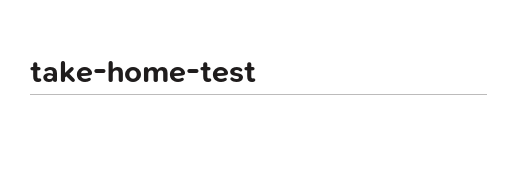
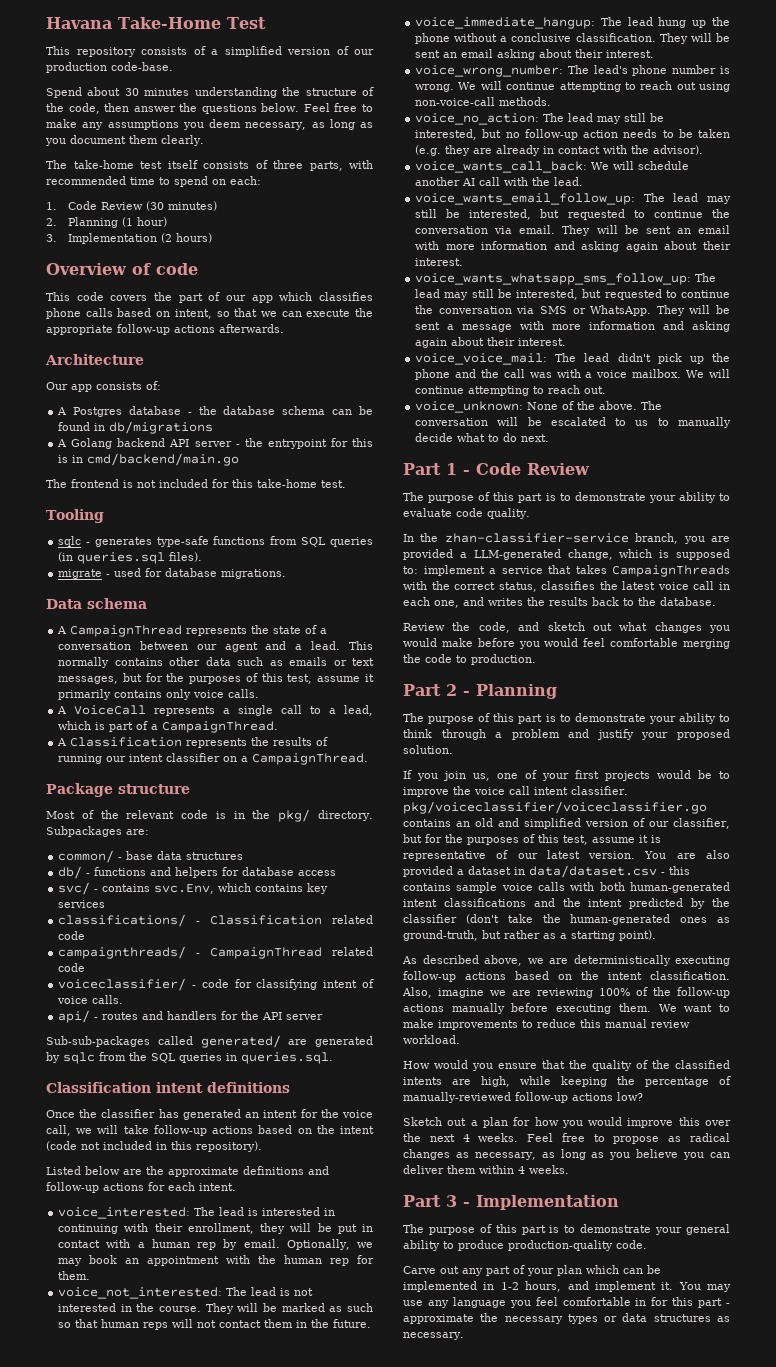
- take-home-test
+ Havana Take-Home Test
+ This repository consists of a simplified version of our production code-base.
+ Spend about 30 minutes understanding the structure of the code, then answer the questions below. Feel free to make any assumptions you deem necessary, as long as you document them clearly.
+ The take-home test itself consists of three parts, with recommended time to spend on each:
+ 1. Code Review (30 minutes)
+ 2. Planning (1 hour)
+ 3. Implementation (2 hours)
+ Overview of code
+ This code covers the part of our app which classifies phone calls based on intent, so that we can execute the appropriate follow-up actions afterwards.
+ Architecture
+ Our app consists of:
+ A Postgres database - the database schema can be found in db/migrations
+ A Golang backend API server - the entrypoint for this is in cmd/backend/main.go
+ The frontend is not included for this take-home test.
+ Tooling
+ sqlc - generates type-safe functions from SQL queries (in queries.sql files).
+ migrate - used for database migrations.
+ Data schema
+ A CampaignThread represents the state of a conversation between our agent and a lead. This normally contains other data such as emails or text messages, but for the purposes of this test, assume it primarily contains only voice calls.
+ A VoiceCall represents a single call to a lead, which is part of a CampaignThread.
+ A Classification represents the results of running our intent classifier on a CampaignThread.
+ Package structure
+ Most of the relevant code is in the pkg/ directory. Subpackages are:
+ common/ - base data structures
+ db/ - functions and helpers for database access
+ svc/ - contains svc.Env, which contains key services
+ classifications/ - Classification related code
+ campaignthreads/ - CampaignThread related code
+ voiceclassifier/ - code for classifying intent of voice calls.
+ api/ - routes and handlers for the API server
+ Sub-sub-packages called generated/ are generated by sqlc from the SQL queries in queries.sql.
+ Classification intent definitions
+ Once the classifier has generated an intent for the voice call, we will take follow-up actions based on the intent (code not included in this repository).
+ Listed below are the approximate definitions and follow-up actions for each intent.
+ voice_interested: The lead is interested in continuing with their enrollment, they will be put in contact with a human rep by email. Optionally, we may book an appointment with the human rep for them.
+ voice_not_interested: The lead is not interested in the course. They will be marked as such so that human reps will not contact them in the future.
+ voice_immediate_hangup: The lead hung up the phone without a conclusive classification. They will be sent an email asking about their interest.
+ voice_wrong_number: The lead's phone number is wrong. We will continue attempting to reach out using non-voice-call methods.
+ voice_no_action: The lead may still be interested, but no follow-up action needs to be taken (e.g. they are already in contact with the advisor).
+ voice_wants_call_back: We will schedule another AI call with the lead.
+ voice_wants_email_follow_up: The lead may still be interested, but requested to continue the conversation via email. They will be sent an email with more information and asking again about their interest.
+ voice_wants_whatsapp_sms_follow_up: The lead may still be interested, but requested to continue the conversation via SMS or WhatsApp. They will be sent a message with more information and asking again about their interest.
+ voice_voice_mail: The lead didn't pick up the phone and the call was with a voice mailbox. We will continue attempting to reach out.
+ voice_unknown: None of the above. The conversation will be escalated to us to manually decide what to do next.
+ Part 1 - Code Review
+ The purpose of this part is to demonstrate your ability to evaluate code quality.
+ In the zhan-classifier-service branch, you are provided a LLM-generated change, which is supposed to: implement a service that takes CampaignThreads with the correct status, classifies the latest voice call in each one, and writes the results back to the database.
+ Review the code, and sketch out what changes you would make before you would feel comfortable merging the code to production.
+ Part 2 - Planning
+ The purpose of this part is to demonstrate your ability to think through a problem and justify your proposed solution.
+ If you join us, one of your first projects would be to improve the voice call intent classifier. pkg/voiceclassifier/voiceclassifier.go contains an old and simplified version of our classifier, but for the purposes of this test, assume it is representative of our latest version. You are also provided a dataset in data/dataset.csv - this contains sample voice calls with both human-generated intent classifications and the intent predicted by the classifier (don't take the human-generated ones as ground-truth, but rather as a starting point).
+ As described above, we are deterministically executing follow-up actions based on the intent classification. Also, imagine we are reviewing 100% of the follow-up actions manually before executing them. We want to make improvements to reduce this manual review workload.
+ How would you ensure that the quality of the classified intents are high, while keeping the percentage of manually-reviewed follow-up actions low?
+ Sketch out a plan for how you would improve this over the next 4 weeks. Feel free to propose as radical changes as necessary, as long as you believe you can deliver them within 4 weeks.
+ Part 3 - Implementation
+ The purpose of this part is to demonstrate your general ability to produce production-quality code.
+ Carve out any part of your plan which can be implemented in 1-2 hours, and implement it. You may use any language you feel comfortable in for this part - approximate the necessary types or data structures as necessary.

